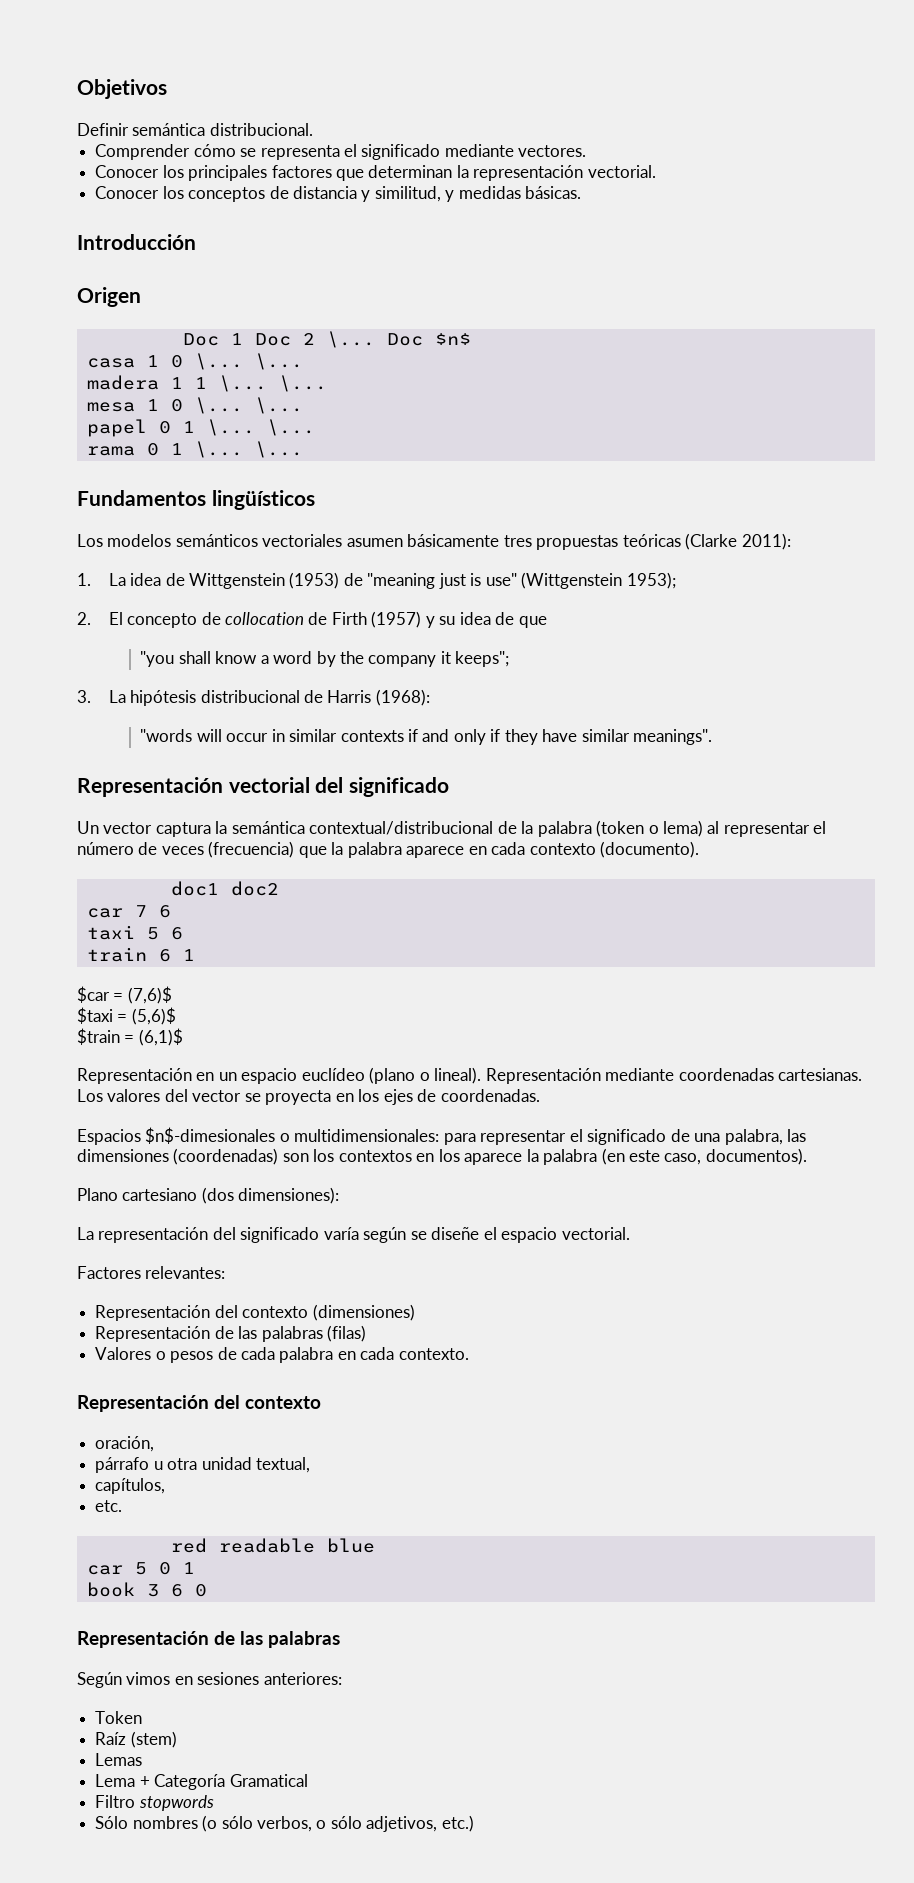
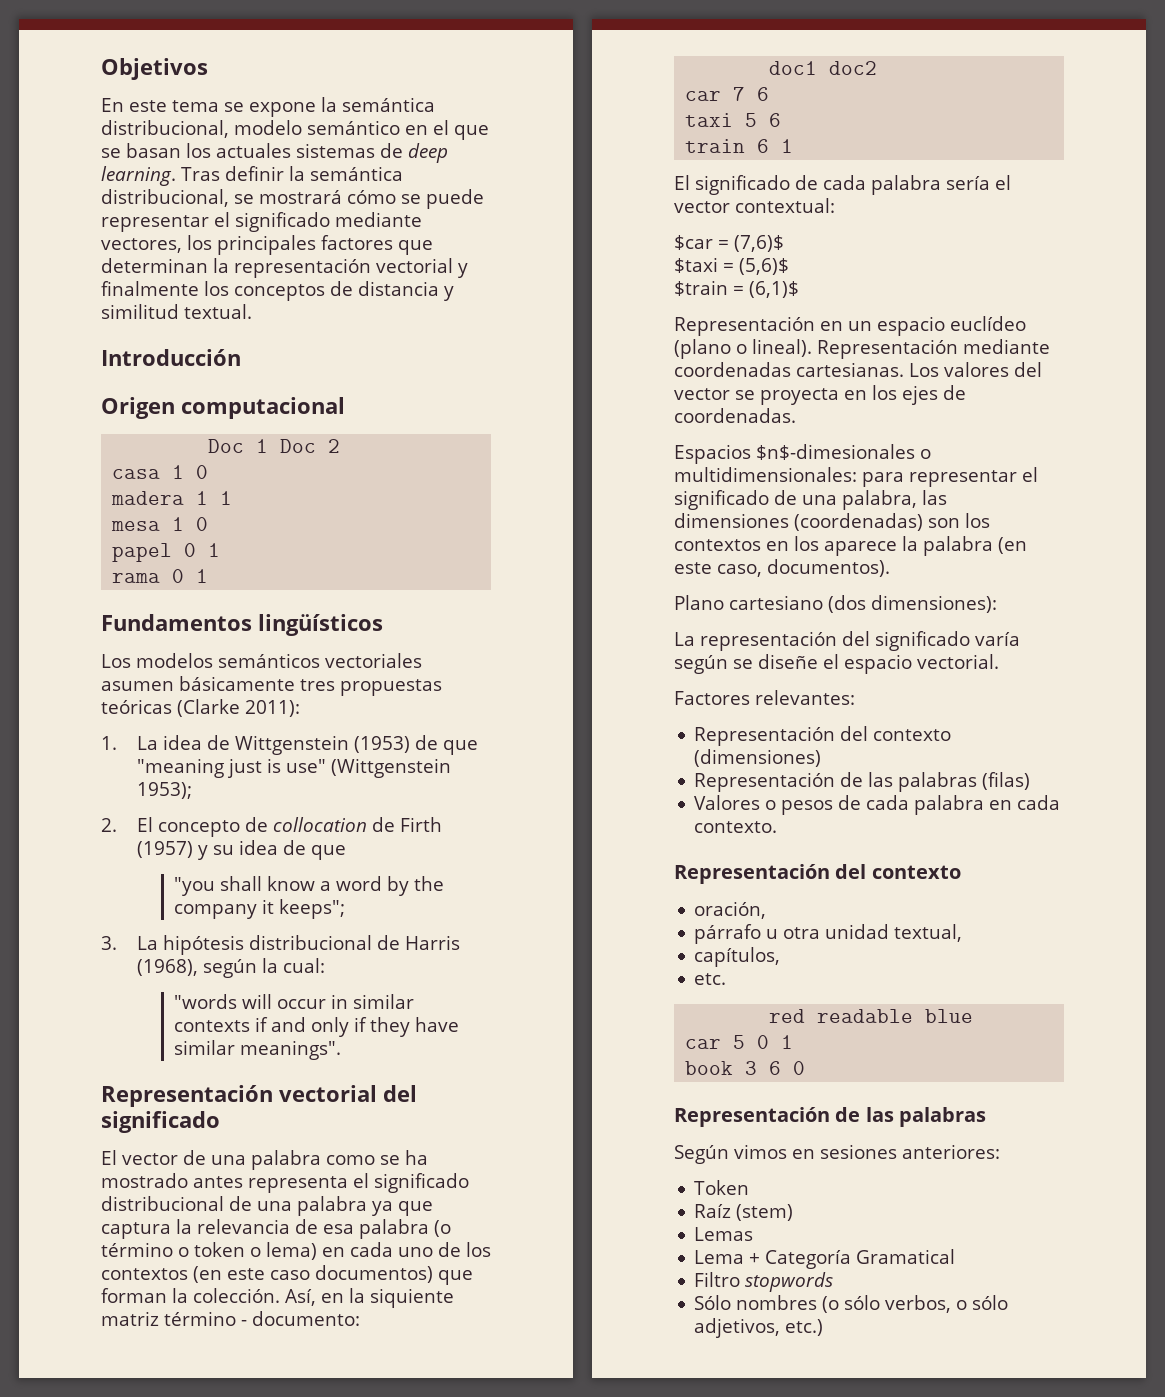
- Definir semántica distribucional.
- Comprender cómo se representa el significado mediante vectores.
- Conocer los principales factores que determinan la representación vectorial.
- Conocer los conceptos de distancia y similitud, y medidas básicas.
+ En este tema se expone la semántica distribucional, modelo semántico en el que se basan los actuales sistemas de deep learning. Tras definir la semántica distribucional, se mostrará cómo se puede representar el significado mediante vectores, los principales factores que determinan la representación vectorial y finalmente los conceptos de distancia y similitud textual.
- Origen
+ Origen computacional
- Doc 1 Doc 2 \... Doc $n$
+ Doc 1 Doc 2
- casa 1 0 \... \...
+ casa 1 0
- madera 1 1 \... \...
+ madera 1 1
- mesa 1 0 \... \...
+ mesa 1 0
- papel 0 1 \... \...
+ papel 0 1
- rama 0 1 \... \...
+ rama 0 1
- 1. La idea de Wittgenstein (1953) de "meaning just is use" (Wittgenstein 1953);
+ 1. La idea de Wittgenstein (1953) de que "meaning just is use" (Wittgenstein 1953);
- 3. La hipótesis distribucional de Harris (1968):
+ 3. La hipótesis distribucional de Harris (1968), según la cual:
- Un vector captura la semántica contextual/distribucional de la palabra (token o lema) al representar el número de veces (frecuencia) que la palabra aparece en cada contexto (documento).
+ El vector de una palabra como se ha mostrado antes representa el significado distribucional de una palabra ya que captura la relevancia de esa palabra (o término o token o lema) en cada uno de los contextos (en este caso documentos) que forman la colección. Así, en la siquiente matriz término - documento:
+ El significado de cada palabra sería el vector contextual:

